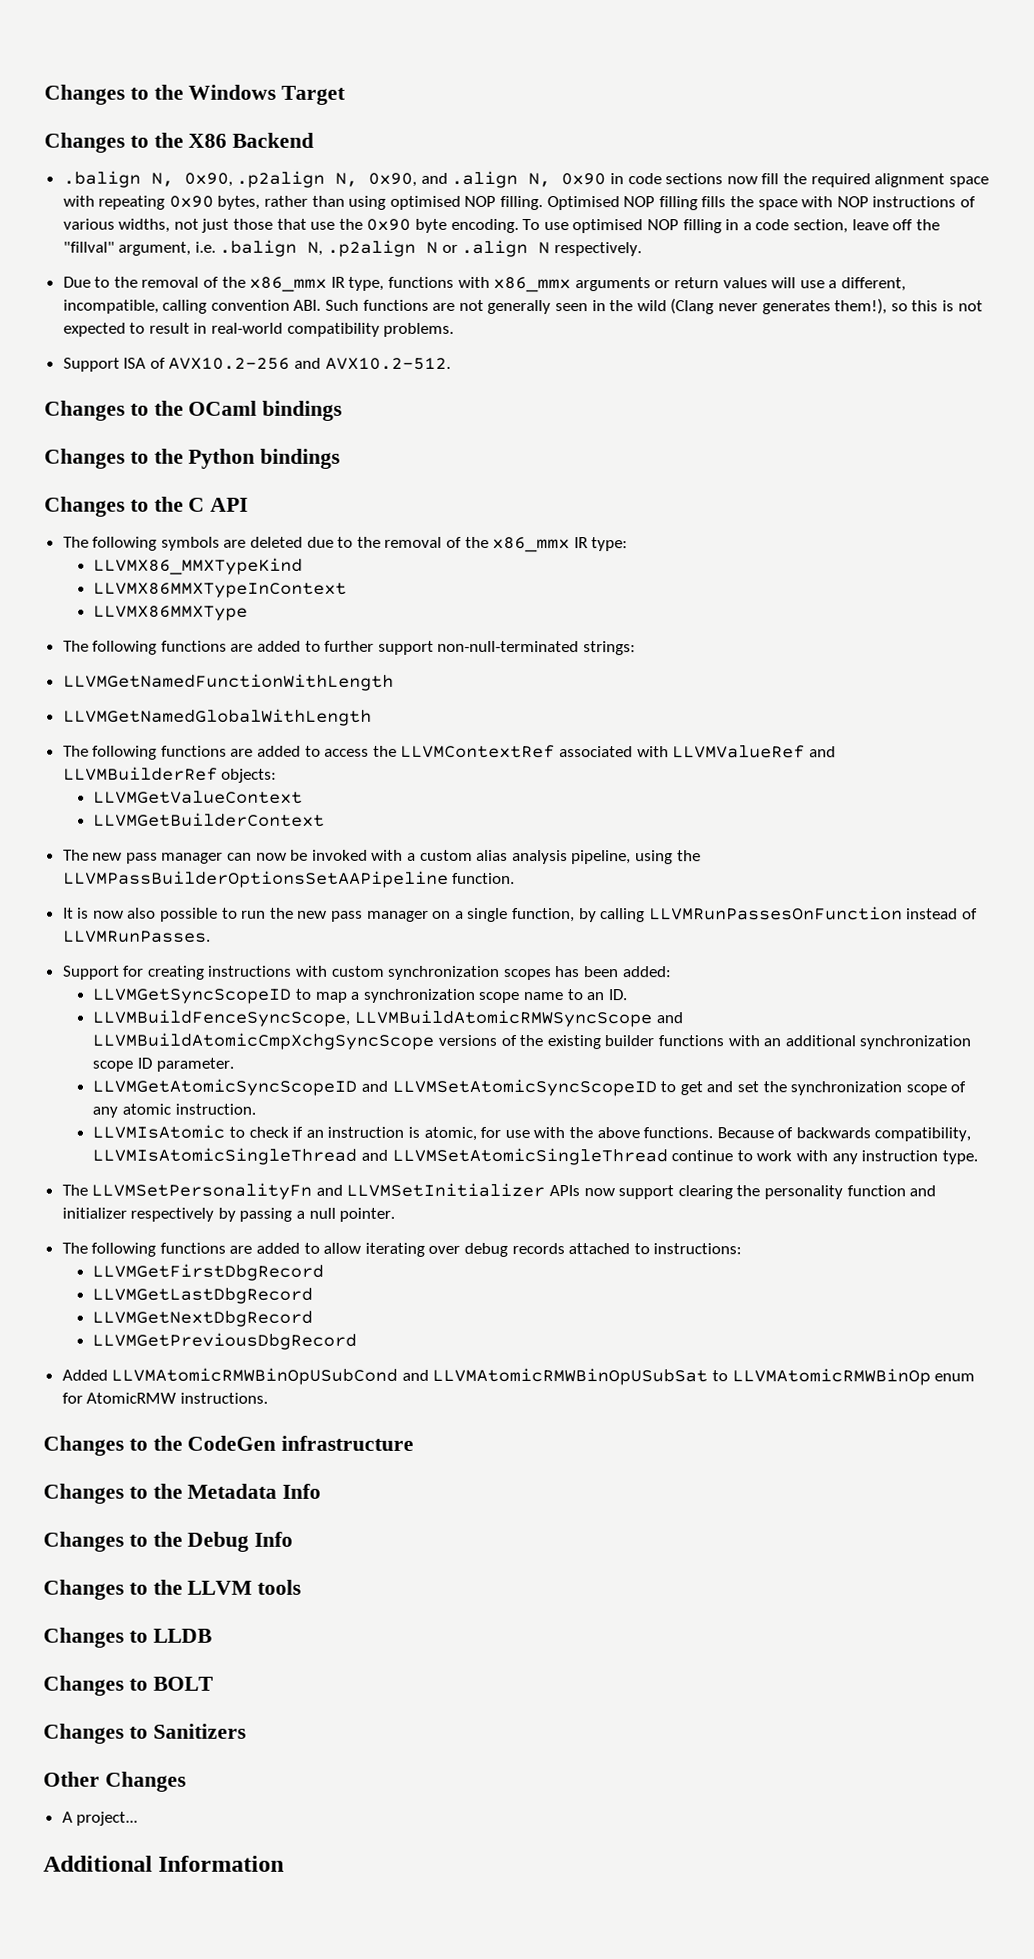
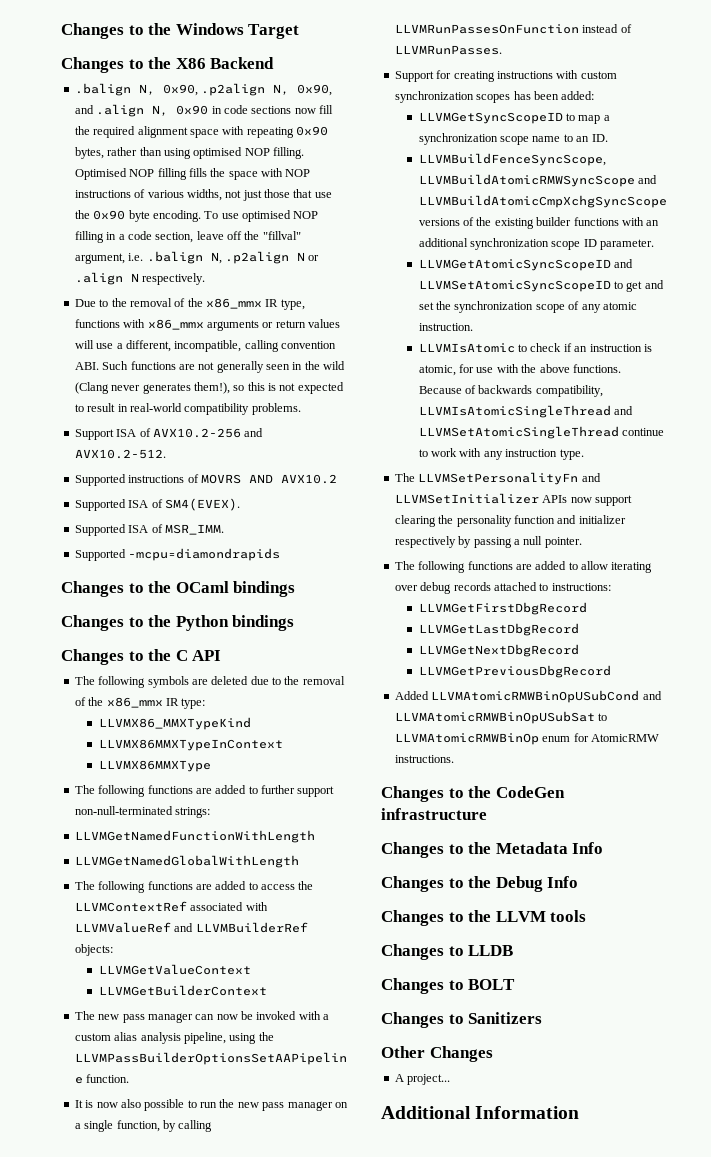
+ Supported instructions of MOVRS AND AVX10.2
+ Supported ISA of SM4(EVEX).
+ Supported ISA of MSR_IMM.
+ Supported -mcpu=diamondrapids

